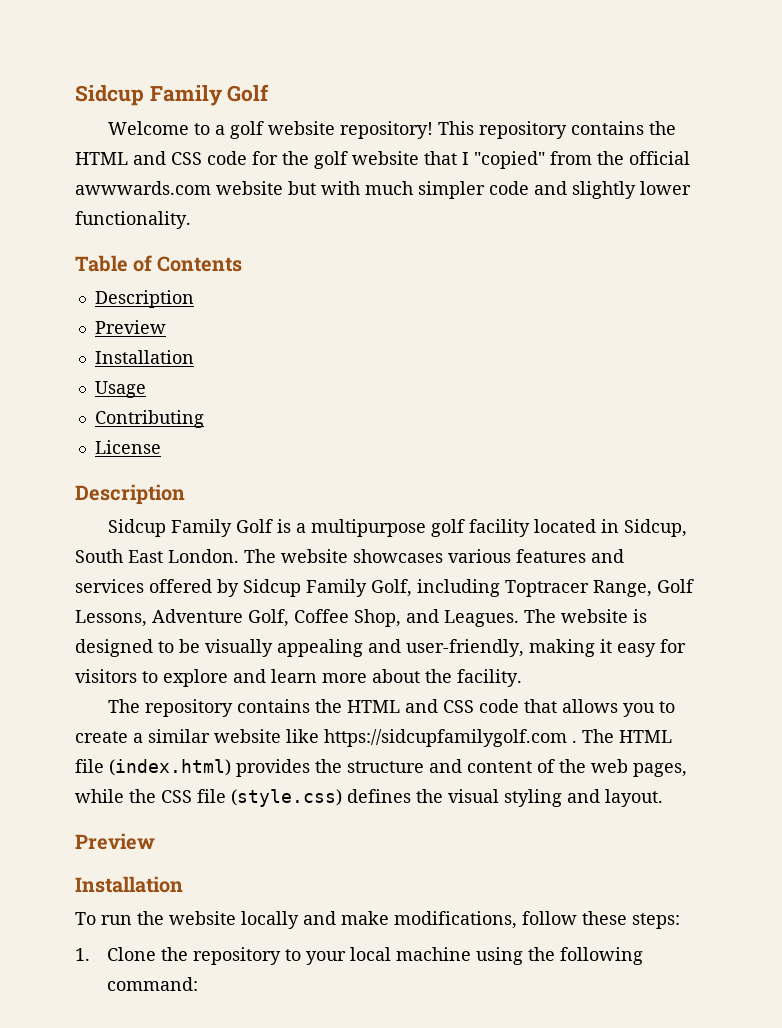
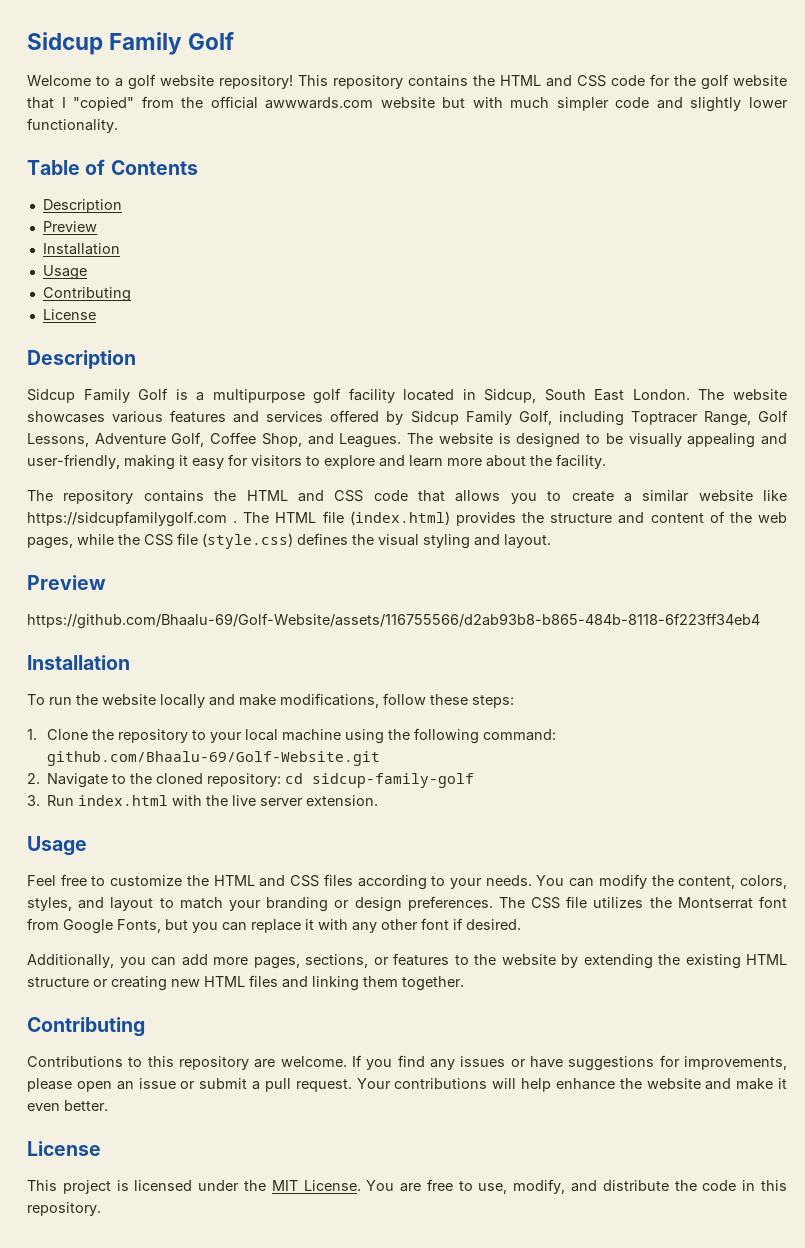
+ https://github.com/Bhaalu-69/Golf-Website/assets/116755566/d2ab93b8-b865-484b-8118-6f223ff34eb4
- 1. Clone the repository to your local machine using the following command:
+ 1. Clone the repository to your local machine using the following command: github.com/Bhaalu-69/Golf-Website.git
+ 2. Navigate to the cloned repository: cd sidcup-family-golf
+ 3. Run index.html with the live server extension.
+ Usage
+ Feel free to customize the HTML and CSS files according to your needs. You can modify the content, colors, styles, and layout to match your branding or design preferences. The CSS file utilizes the Montserrat font from Google Fonts, but you can replace it with any other font if desired.
+ Additionally, you can add more pages, sections, or features to the website by extending the existing HTML structure or creating new HTML files and linking them together.
+ Contributing
+ Contributions to this repository are welcome. If you find any issues or have suggestions for improvements, please open an issue or submit a pull request. Your contributions will help enhance the website and make it even better.
+ License
+ This project is licensed under the MIT License. You are free to use, modify, and distribute the code in this repository.

